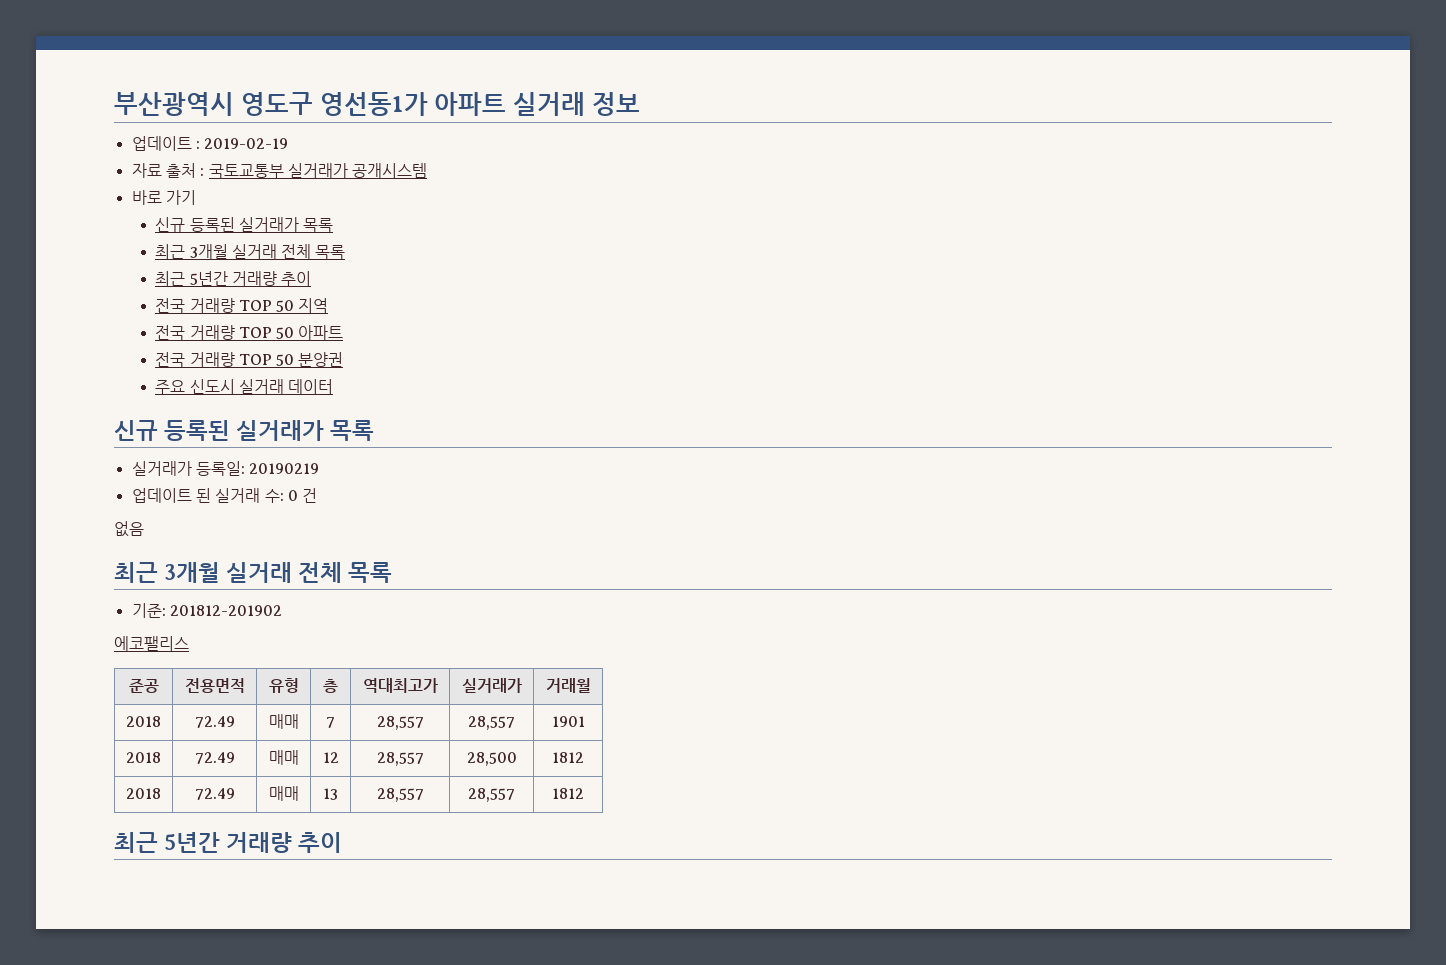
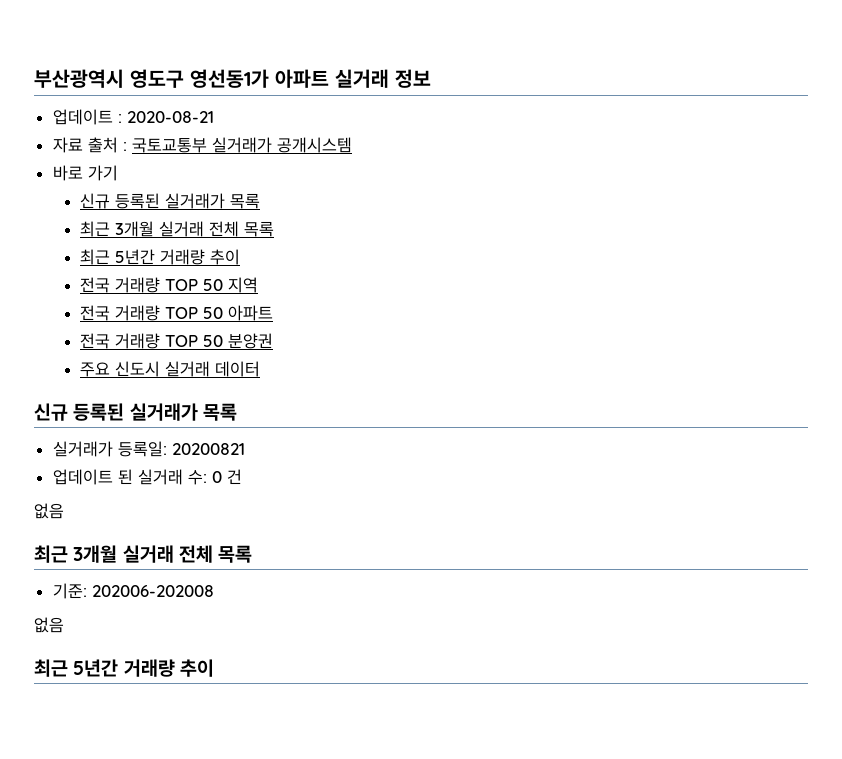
- 업데이트 : 2019-02-19
+ 업데이트 : 2020-08-21
- 실거래가 등록일: 20190219
+ 실거래가 등록일: 20200821
- 기준: 201812-201902
- 에코팰리스
- 준공 | 전용면적 | 유형 | 층 | 역대최고가 | 실거래가 | 거래월
- 2018 | 72.49 | 매매 | 7 | 28,557 | 28,557 | 1901
- 2018 | 72.49 | 매매 | 12 | 28,557 | 28,500 | 1812
- 2018 | 72.49 | 매매 | 13 | 28,557 | 28,557 | 1812
+ 기준: 202006-202008
+ 없음

